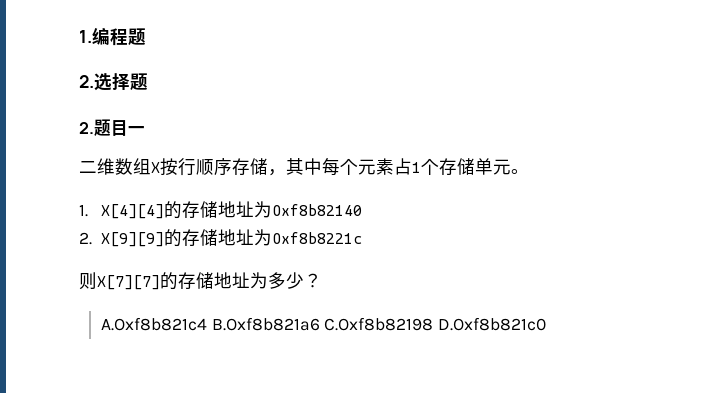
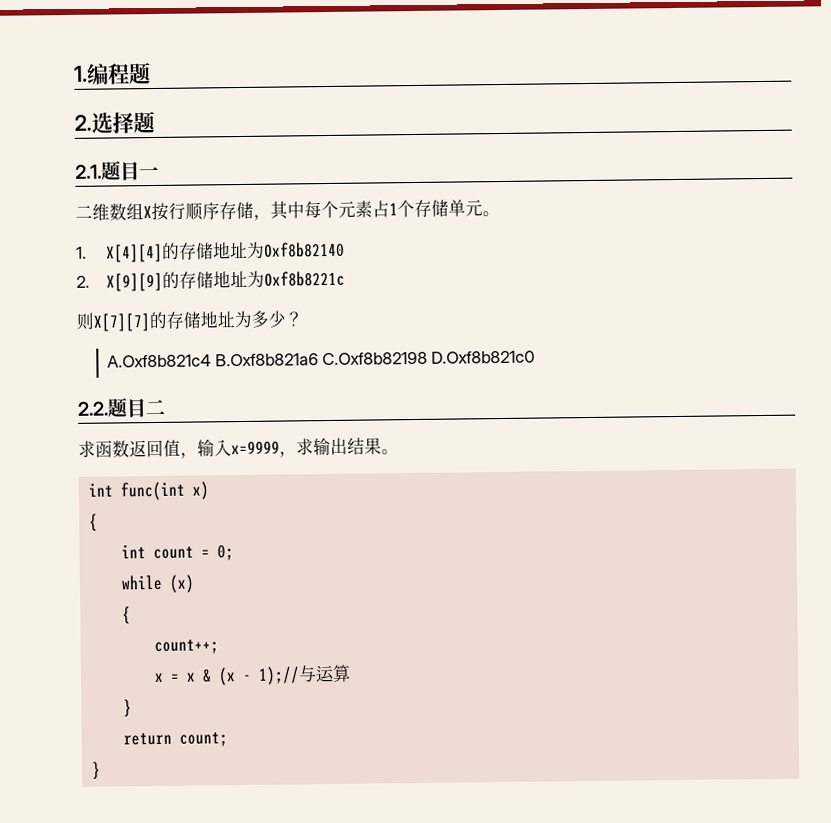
- 2.题目一
+ 2.1.题目一
+ 2.2.题目二
+ 求函数返回值，输入x=9999，求输出结果。
+ int func(int x)
+ {
+ int count = 0;
+ while (x)
+ {
+ count++;
+ x = x & (x - 1);//与运算
+ }
+ return count;
+ }

